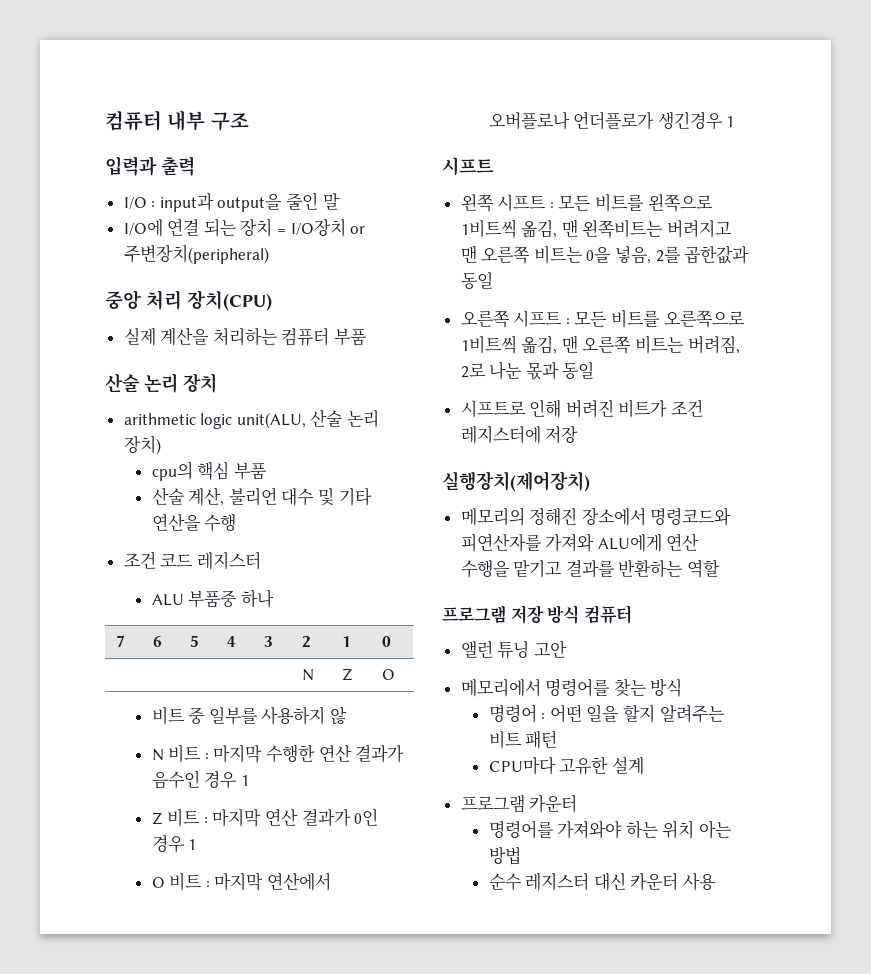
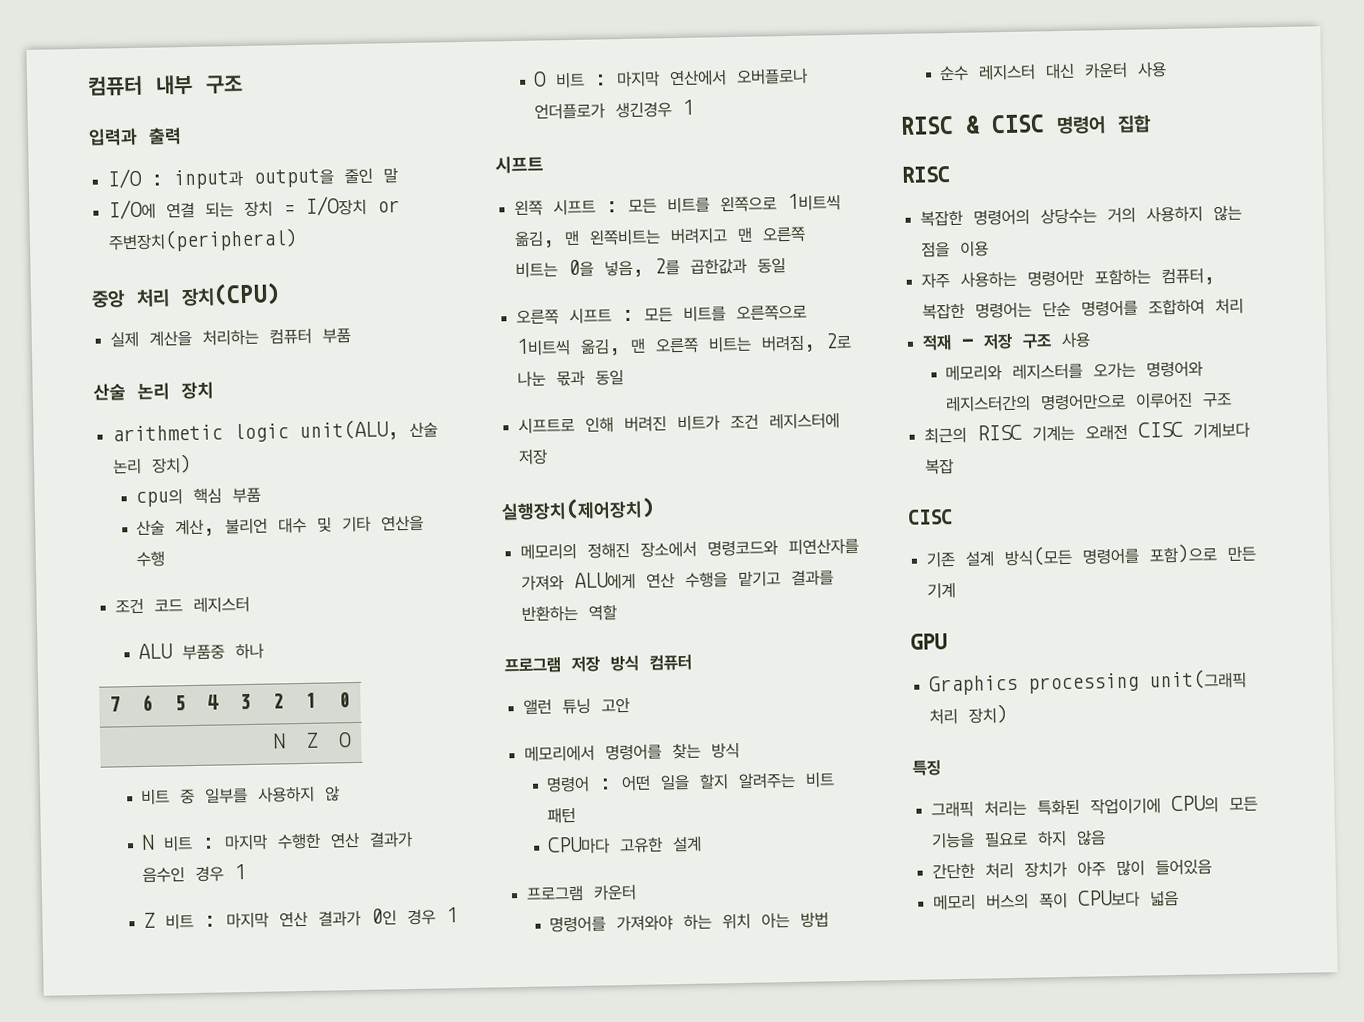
+ RISC & CISC 명령어 집합
+ RISC
+ 복잡한 명령어의 상당수는 거의 사용하지 않는 점을 이용
+ 자주 사용하는 명령어만 포함하는 컴퓨터, 복잡한 명령어는 단순 명령어를 조합하여 처리
+ 적재 - 저장 구조 사용
+ 메모리와 레지스터를 오가는 명령어와 레지스터간의 명령어만으로 이루어진 구조
+ 최근의 RISC 기계는 오래전 CISC 기계보다 복잡
+ CISC
+ 기존 설계 방식(모든 명령어를 포함)으로 만든 기계
+ GPU
+ Graphics processing unit(그래픽 처리 장치)
+ 특징
+ 그래픽 처리는 특화된 작업이기에 CPU의 모든 기능을 필요로 하지 않음
+ 간단한 처리 장치가 아주 많이 들어있음
+ 메모리 버스의 폭이 CPU보다 넓음

